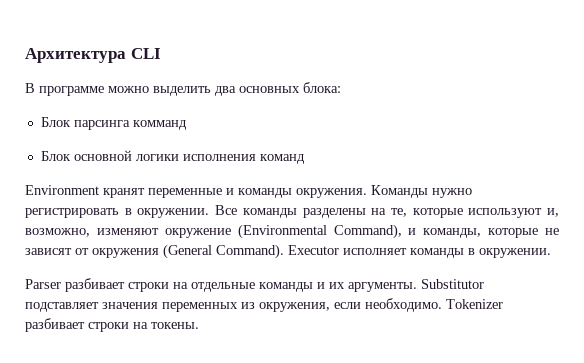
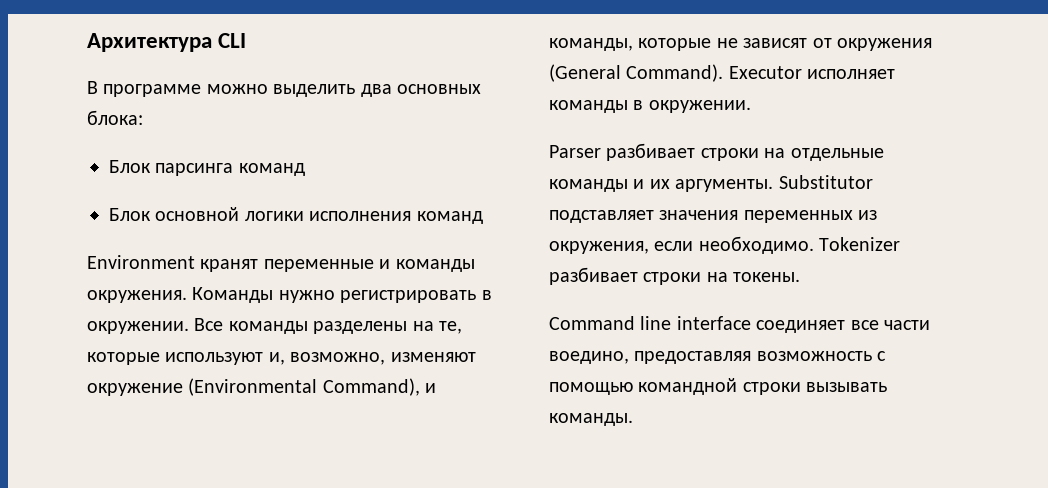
- Блок парсинга комманд
+ Блок парсинга команд
+ Command line interface соединяет все части воедино, предоставляя возможность с помощью командной строки вызывать команды.

